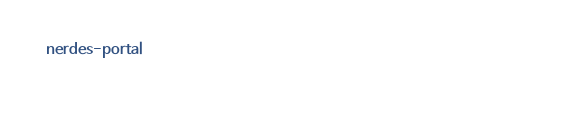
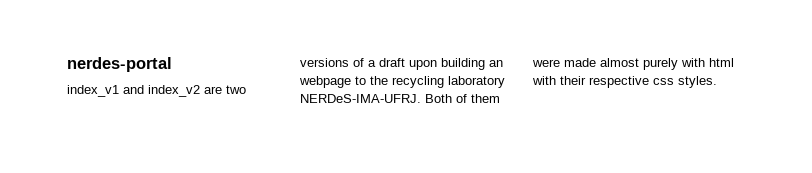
+ index_v1 and index_v2 are two versions of a draft upon building an webpage to the recycling laboratory NERDeS-IMA-UFRJ. Both of them were made almost purely with html with their respective css styles.

